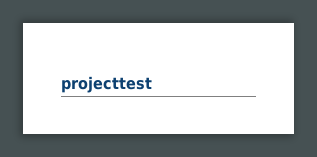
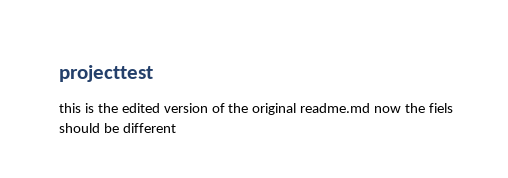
+ this is the edited version of the original readme.md now the fiels should be different

